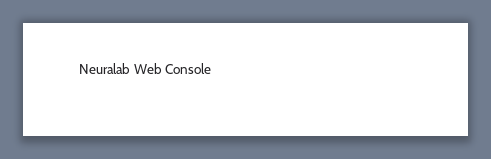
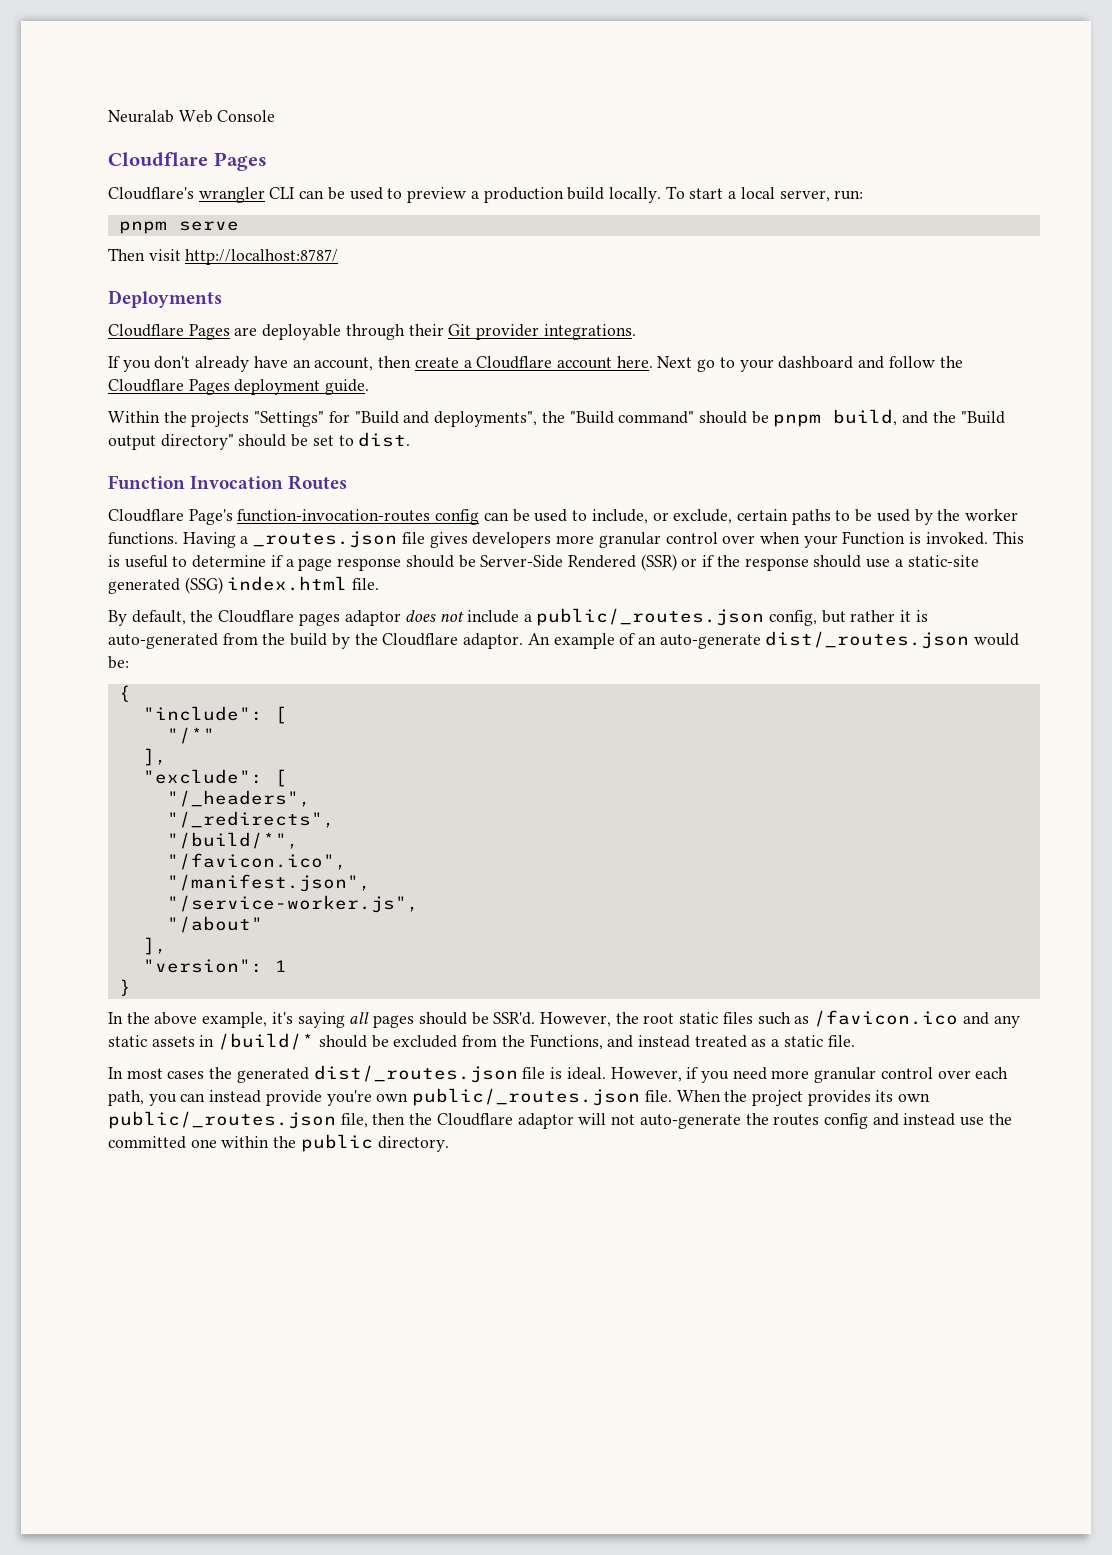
  Neuralab Web Console
+ Cloudflare Pages
+ Cloudflare's wrangler CLI can be used to preview a production build locally. To start a local server, run:
+ pnpm serve
+ Then visit http://localhost:8787/
+ Deployments
+ Cloudflare Pages are deployable through their Git provider integrations.
+ If you don't already have an account, then create a Cloudflare account here. Next go to your dashboard and follow the Cloudflare Pages deployment guide.
+ Within the projects "Settings" for "Build and deployments", the "Build command" should be pnpm build, and the "Build output directory" should be set to dist.
+ Function Invocation Routes
+ Cloudflare Page's function-invocation-routes config can be used to include, or exclude, certain paths to be used by the worker functions. Having a _routes.json file gives developers more granular control over when your Function is invoked. This is useful to determine if a page response should be Server-Side Rendered (SSR) or if the response should use a static-site generated (SSG) index.html file.
+ By default, the Cloudflare pages adaptor does not include a public/_routes.json config, but rather it is auto-generated from the build by the Cloudflare adaptor. An example of an auto-generate dist/_routes.json would be:
+ {
+ "include": [
+ "/*"
+ ],
+ "exclude": [
+ "/_headers",
+ "/_redirects",
+ "/build/*",
+ "/favicon.ico",
+ "/manifest.json",
+ "/service-worker.js",
+ "/about"
+ ],
+ "version": 1
+ }
+ In the above example, it's saying all pages should be SSR'd. However, the root static files such as /favicon.ico and any static assets in /build/* should be excluded from the Functions, and instead treated as a static file.
+ In most cases the generated dist/_routes.json file is ideal. However, if you need more granular control over each path, you can instead provide you're own public/_routes.json file. When the project provides its own public/_routes.json file, then the Cloudflare adaptor will not auto-generate the routes config and instead use the committed one within the public directory.

